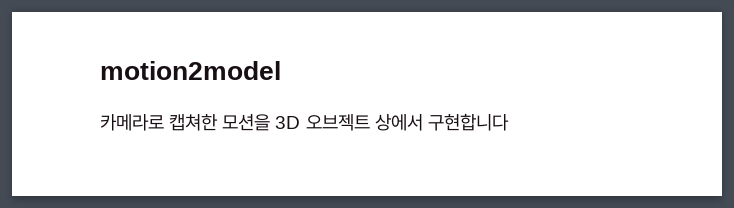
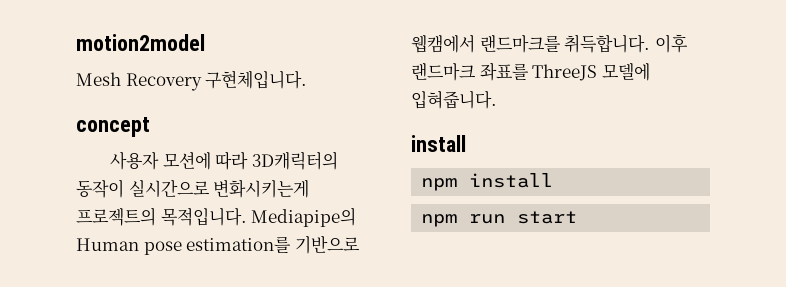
- 카메라로 캡쳐한 모션을 3D 오브젝트 상에서 구현합니다
+ Mesh Recovery 구현체입니다.
+ concept
+ 사용자 모션에 따라 3D캐릭터의 동작이 실시간으로 변화시키는게 프로젝트의 목적입니다. Mediapipe의 Human pose estimation를 기반으로 웹캠에서 랜드마크를 취득합니다. 이후 랜드마크 좌표를 ThreeJS 모델에 입혀줍니다.
+ install
+ npm install
+ npm run start

